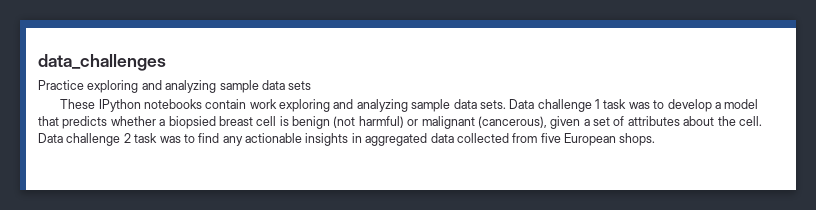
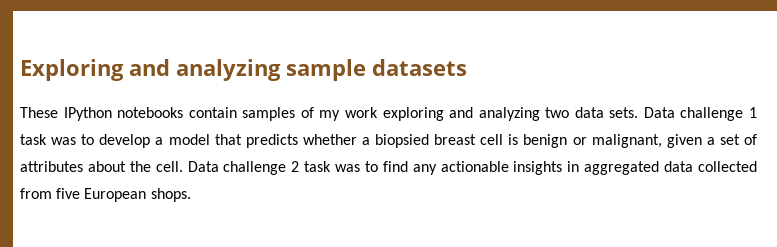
- data_challenges
- Practice exploring and analyzing sample data sets
+ Exploring and analyzing sample datasets
- These IPython notebooks contain work exploring and analyzing sample data sets.
+ These IPython notebooks contain samples of my work exploring and analyzing two data sets.
- Data challenge 1 task was to develop a model that predicts whether a biopsied breast cell is benign (not harmful) or malignant (cancerous), given a set of attributes about the cell.
+ Data challenge 1 task was to develop a model that predicts whether a biopsied breast cell is benign or malignant, given a set of attributes about the cell.

